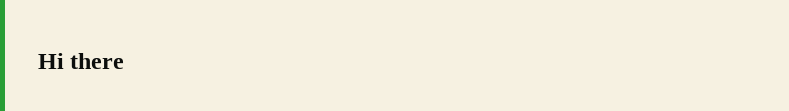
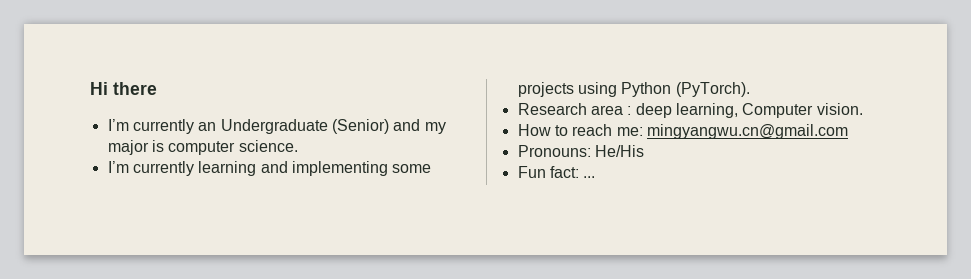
+ I’m currently an Undergraduate (Senior) and my major is computer science.
+ I’m currently learning and implementing some projects using Python (PyTorch).
+ Research area : deep learning, Computer vision.
+ How to reach me: mingyangwu.cn@gmail.com
+ Pronouns: He/His
+ Fun fact: ...

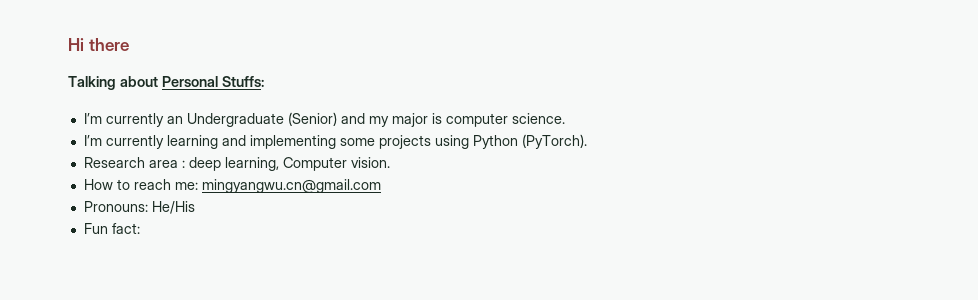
+ Talking about Personal Stuffs:
- Fun fact: ...
+ Fun fact:

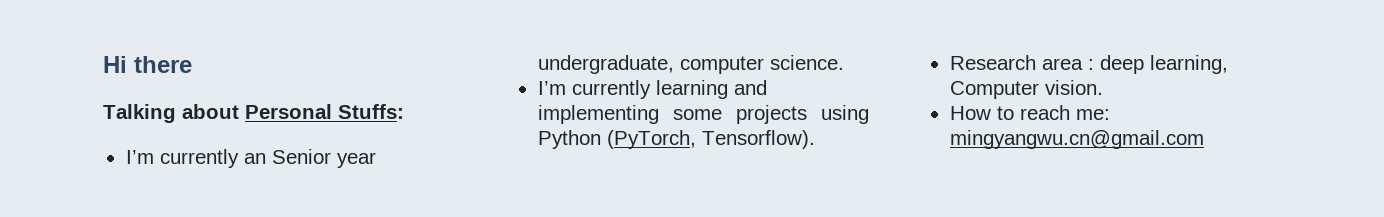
- I’m currently an Undergraduate (Senior) and my major is computer science.
+ I’m currently an Senior year undergraduate, computer science.
- I’m currently learning and implementing some projects using Python (PyTorch).
+ I’m currently learning and implementing some projects using Python (PyTorch, Tensorflow).
- Pronouns: He/His
- Fun fact:

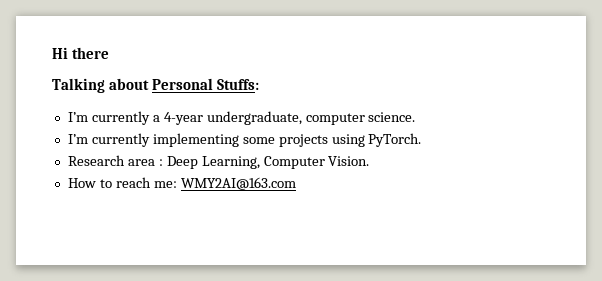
- I’m currently an Senior year undergraduate, computer science.
+ I’m currently a 4-year undergraduate, computer science.
- I’m currently learning and implementing some projects using Python (PyTorch, Tensorflow).
+ I’m currently implementing some projects using PyTorch.
- Research area : deep learning, Computer vision.
+ Research area : Deep Learning, Computer Vision.
- How to reach me: mingyangwu.cn@gmail.com
+ How to reach me: WMY2AI@163.com

